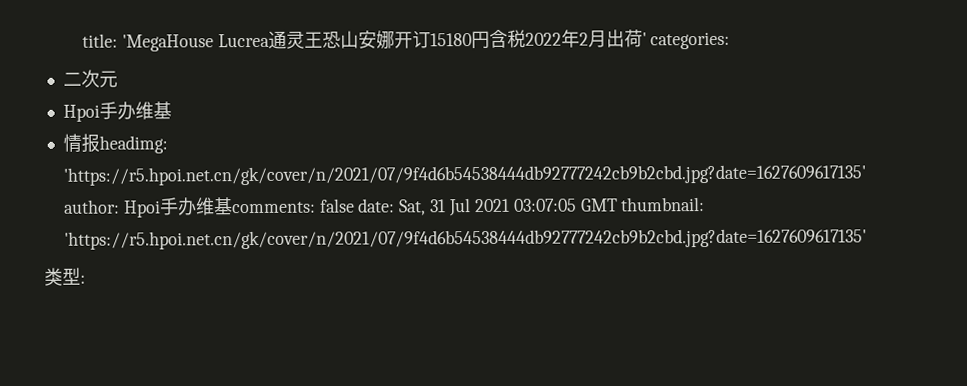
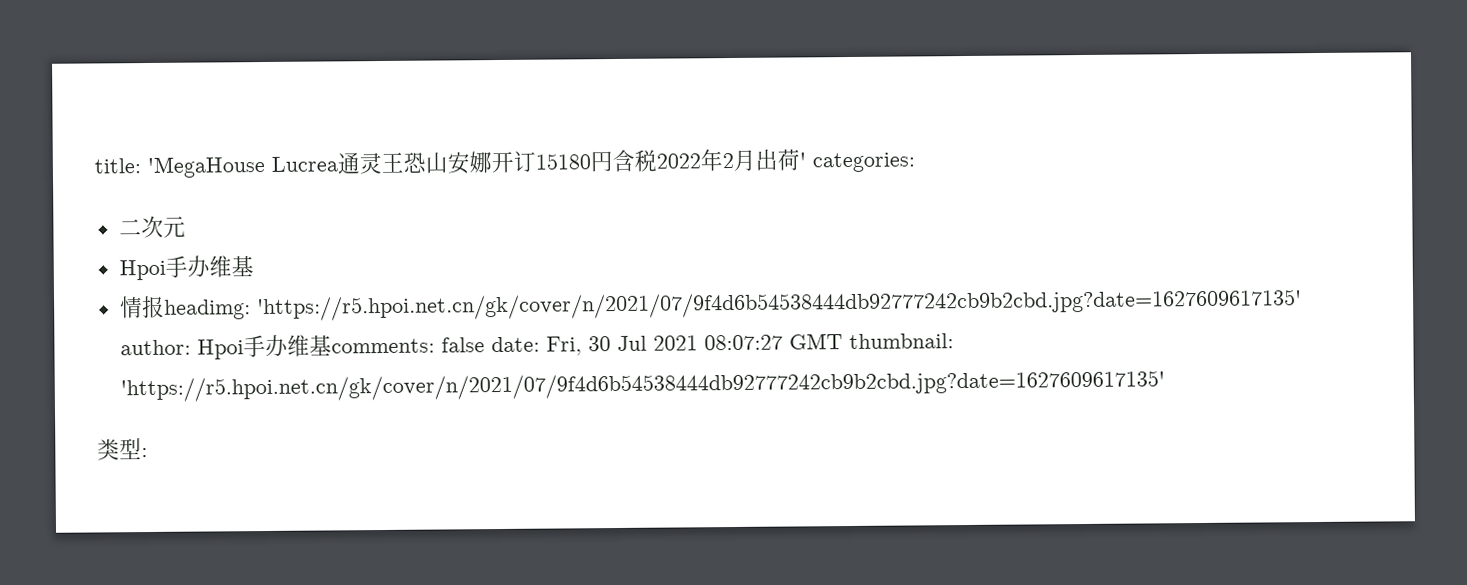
- 情报headimg: 'https://r5.hpoi.net.cn/gk/cover/n/2021/07/9f4d6b54538444db92777242cb9b2cbd.jpg?date=1627609617135' author: Hpoi手办维基comments: false date: Sat, 31 Jul 2021 03:07:05 GMT thumbnail: 'https://r5.hpoi.net.cn/gk/cover/n/2021/07/9f4d6b54538444db92777242cb9b2cbd.jpg?date=1627609617135'
+ 情报headimg: 'https://r5.hpoi.net.cn/gk/cover/n/2021/07/9f4d6b54538444db92777242cb9b2cbd.jpg?date=1627609617135' author: Hpoi手办维基comments: false date: Fri, 30 Jul 2021 08:07:27 GMT thumbnail: 'https://r5.hpoi.net.cn/gk/cover/n/2021/07/9f4d6b54538444db92777242cb9b2cbd.jpg?date=1627609617135'

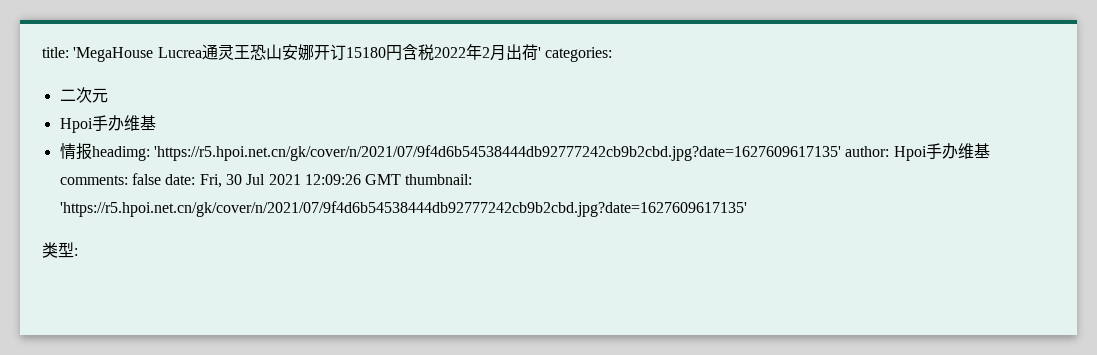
- 情报headimg: 'https://r5.hpoi.net.cn/gk/cover/n/2021/07/9f4d6b54538444db92777242cb9b2cbd.jpg?date=1627609617135' author: Hpoi手办维基comments: false date: Fri, 30 Jul 2021 08:07:27 GMT thumbnail: 'https://r5.hpoi.net.cn/gk/cover/n/2021/07/9f4d6b54538444db92777242cb9b2cbd.jpg?date=1627609617135'
+ 情报headimg: 'https://r5.hpoi.net.cn/gk/cover/n/2021/07/9f4d6b54538444db92777242cb9b2cbd.jpg?date=1627609617135' author: Hpoi手办维基comments: false date: Fri, 30 Jul 2021 12:09:26 GMT thumbnail: 'https://r5.hpoi.net.cn/gk/cover/n/2021/07/9f4d6b54538444db92777242cb9b2cbd.jpg?date=1627609617135'

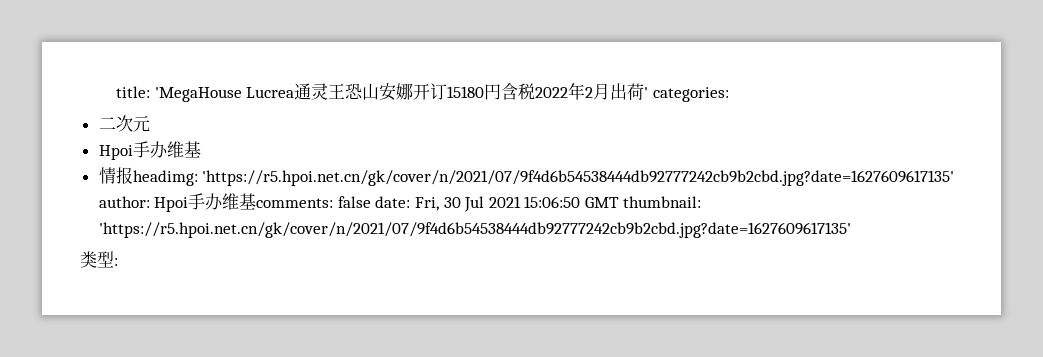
- 情报headimg: 'https://r5.hpoi.net.cn/gk/cover/n/2021/07/9f4d6b54538444db92777242cb9b2cbd.jpg?date=1627609617135' author: Hpoi手办维基comments: false date: Fri, 30 Jul 2021 12:09:26 GMT thumbnail: 'https://r5.hpoi.net.cn/gk/cover/n/2021/07/9f4d6b54538444db92777242cb9b2cbd.jpg?date=1627609617135'
+ 情报headimg: 'https://r5.hpoi.net.cn/gk/cover/n/2021/07/9f4d6b54538444db92777242cb9b2cbd.jpg?date=1627609617135' author: Hpoi手办维基comments: false date: Fri, 30 Jul 2021 15:06:50 GMT thumbnail: 'https://r5.hpoi.net.cn/gk/cover/n/2021/07/9f4d6b54538444db92777242cb9b2cbd.jpg?date=1627609617135'

